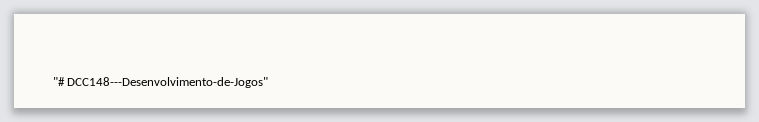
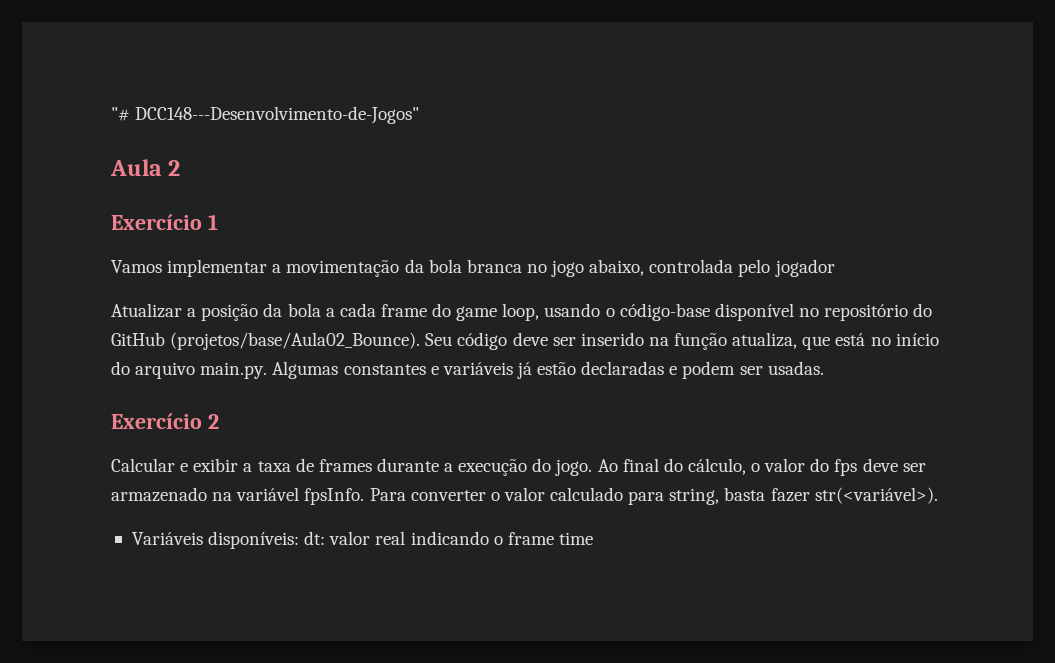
+ Aula 2
+ Exercício 1
+ Vamos implementar a movimentação da bola branca no jogo abaixo, controlada pelo jogador
+ Atualizar a posição da bola a cada frame do game loop, usando o código-base disponível no repositório do GitHub (projetos/base/Aula02_Bounce). Seu código deve ser inserido na função atualiza, que está no início do arquivo main.py. Algumas constantes e variáveis já estão declaradas e podem ser usadas.
+ Exercício 2
+ Calcular e exibir a taxa de frames durante a execução do jogo. Ao final do cálculo, o valor do fps deve ser armazenado na variável fpsInfo. Para converter o valor calculado para string, basta fazer str(<variável>).
+ Variáveis disponíveis: dt: valor real indicando o frame time

